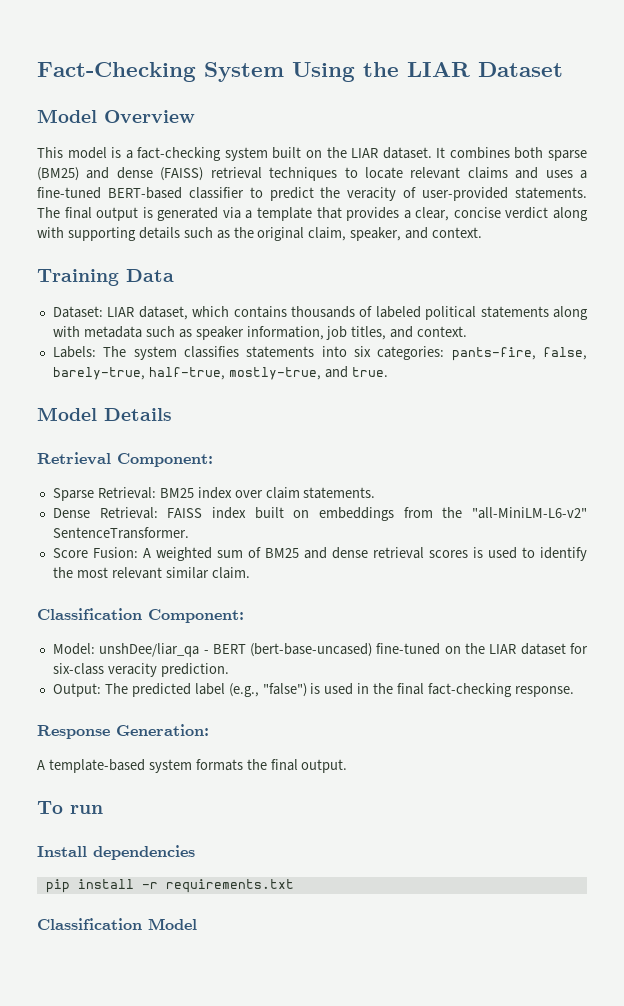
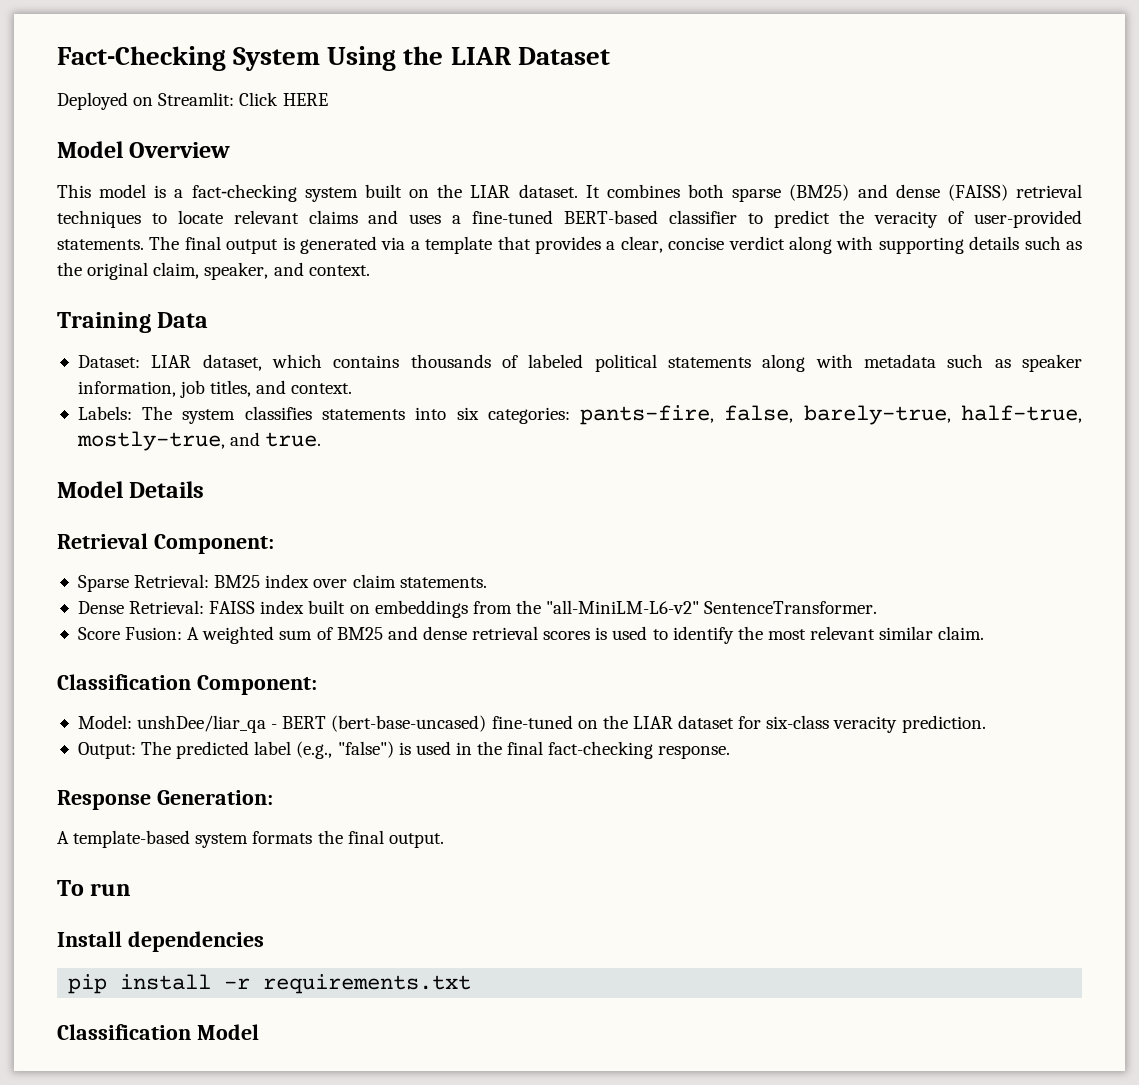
+ Deployed on Streamlit: Click HERE

